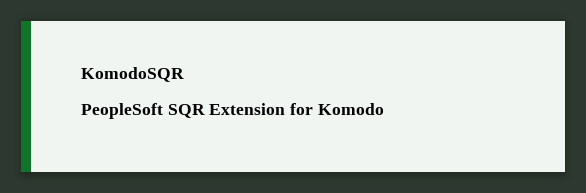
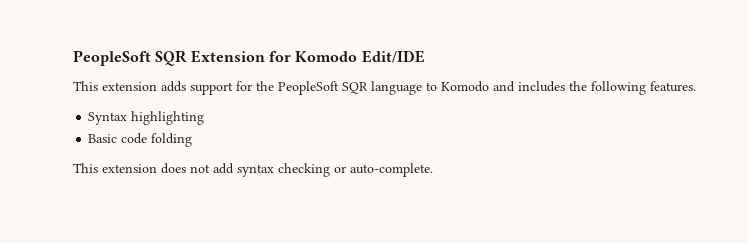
- KomodoSQR
- PeopleSoft SQR Extension for Komodo
+ PeopleSoft SQR Extension for Komodo Edit/IDE
+ This extension adds support for the PeopleSoft SQR language to Komodo and includes the following features.
+ Syntax highlighting
+ Basic code folding
+ This extension does not add syntax checking or auto-complete.

